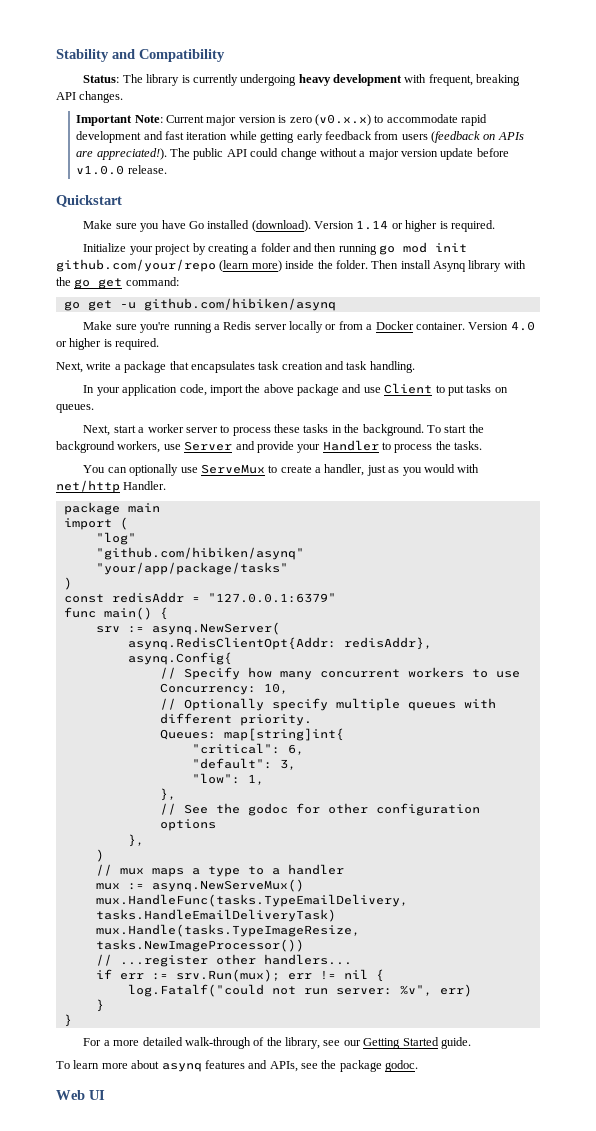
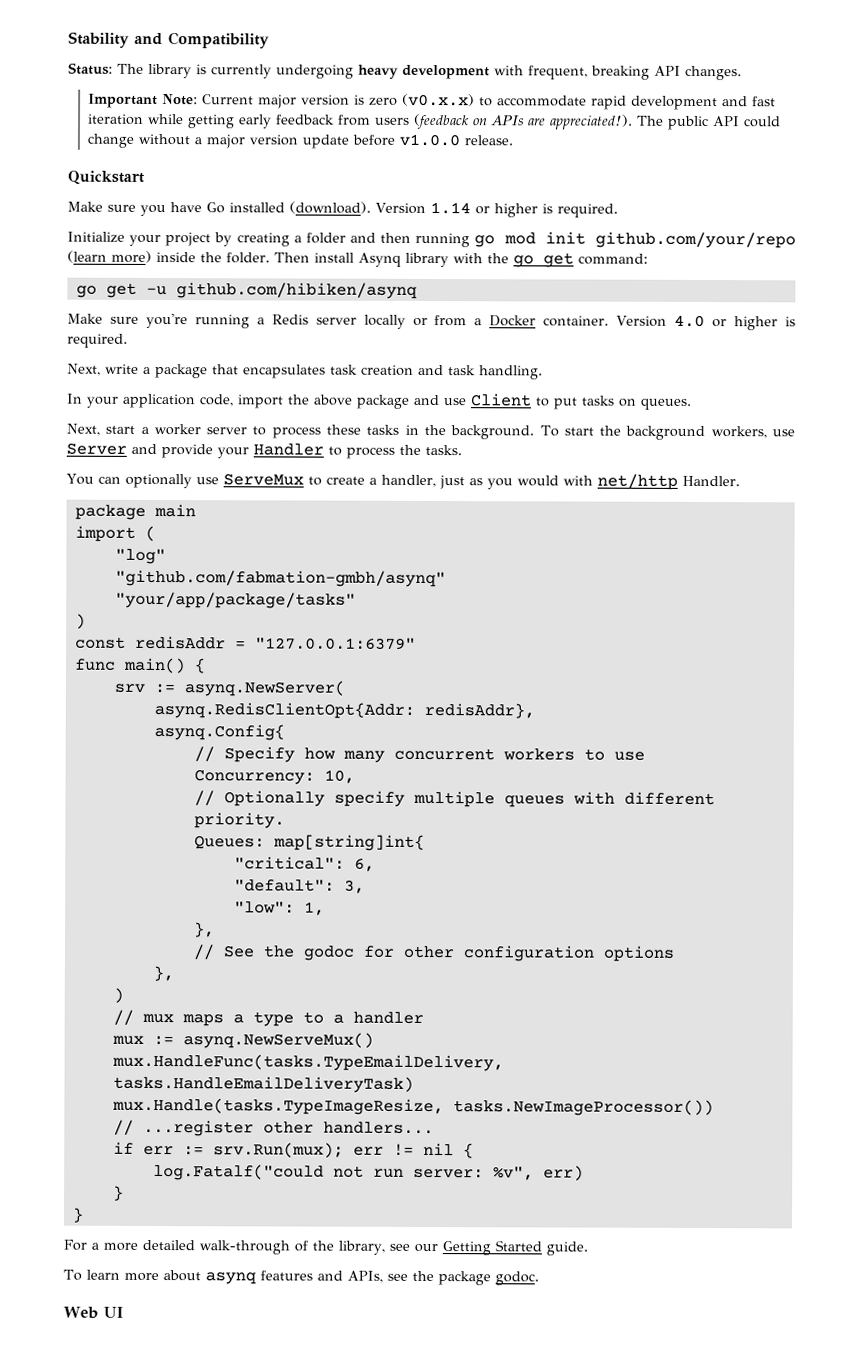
- "github.com/hibiken/asynq"
+ "github.com/fabmation-gmbh/asynq"

